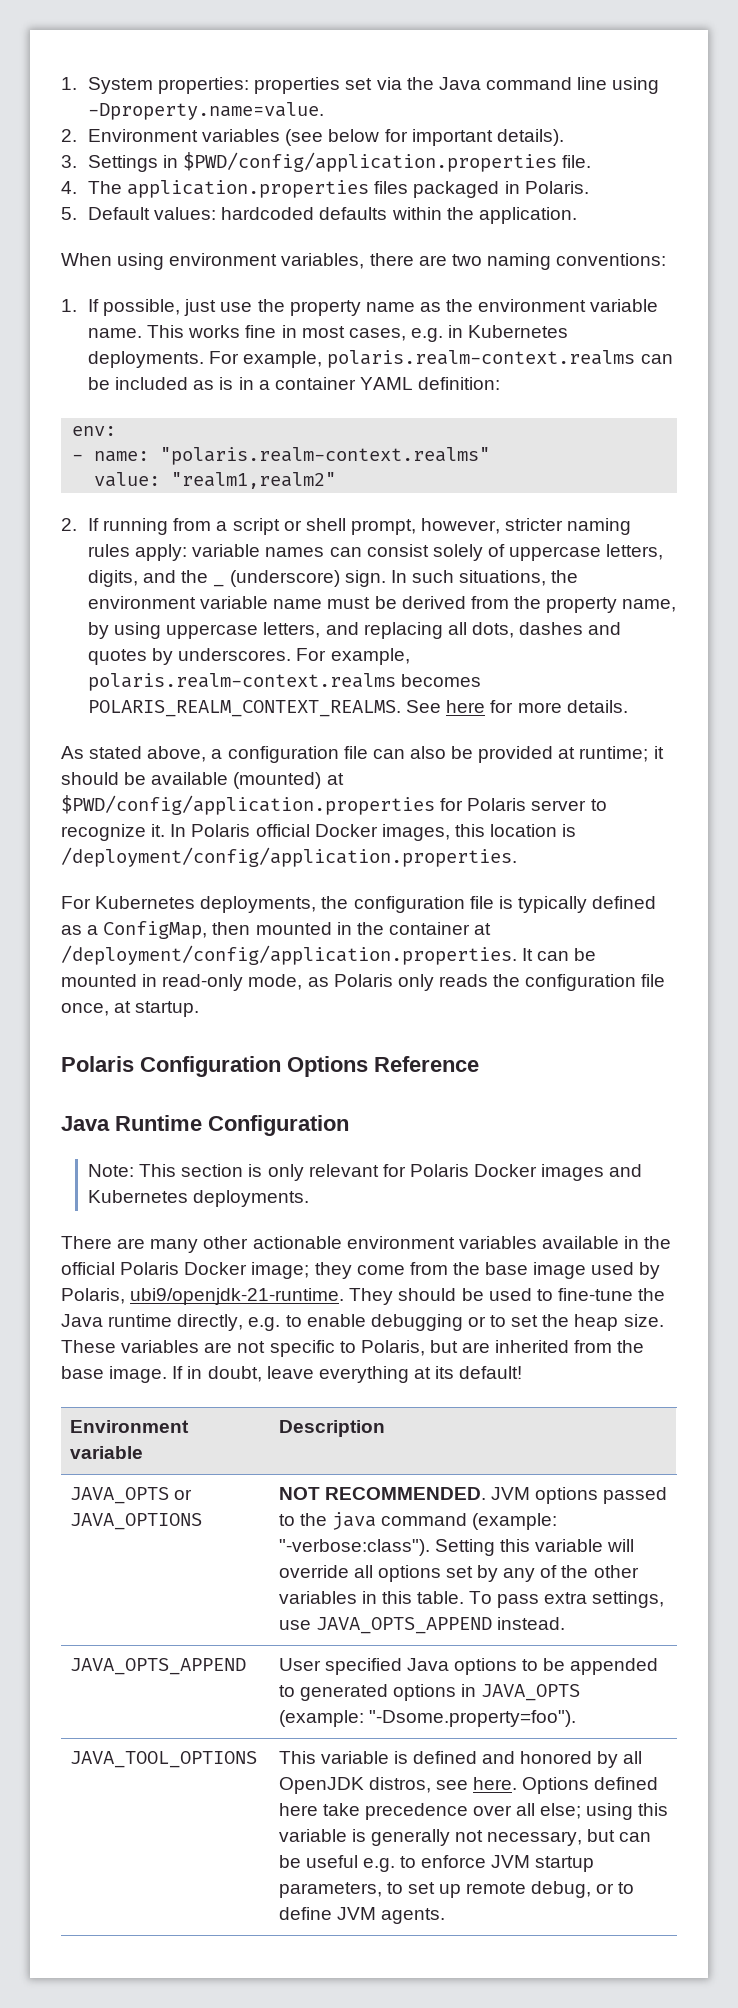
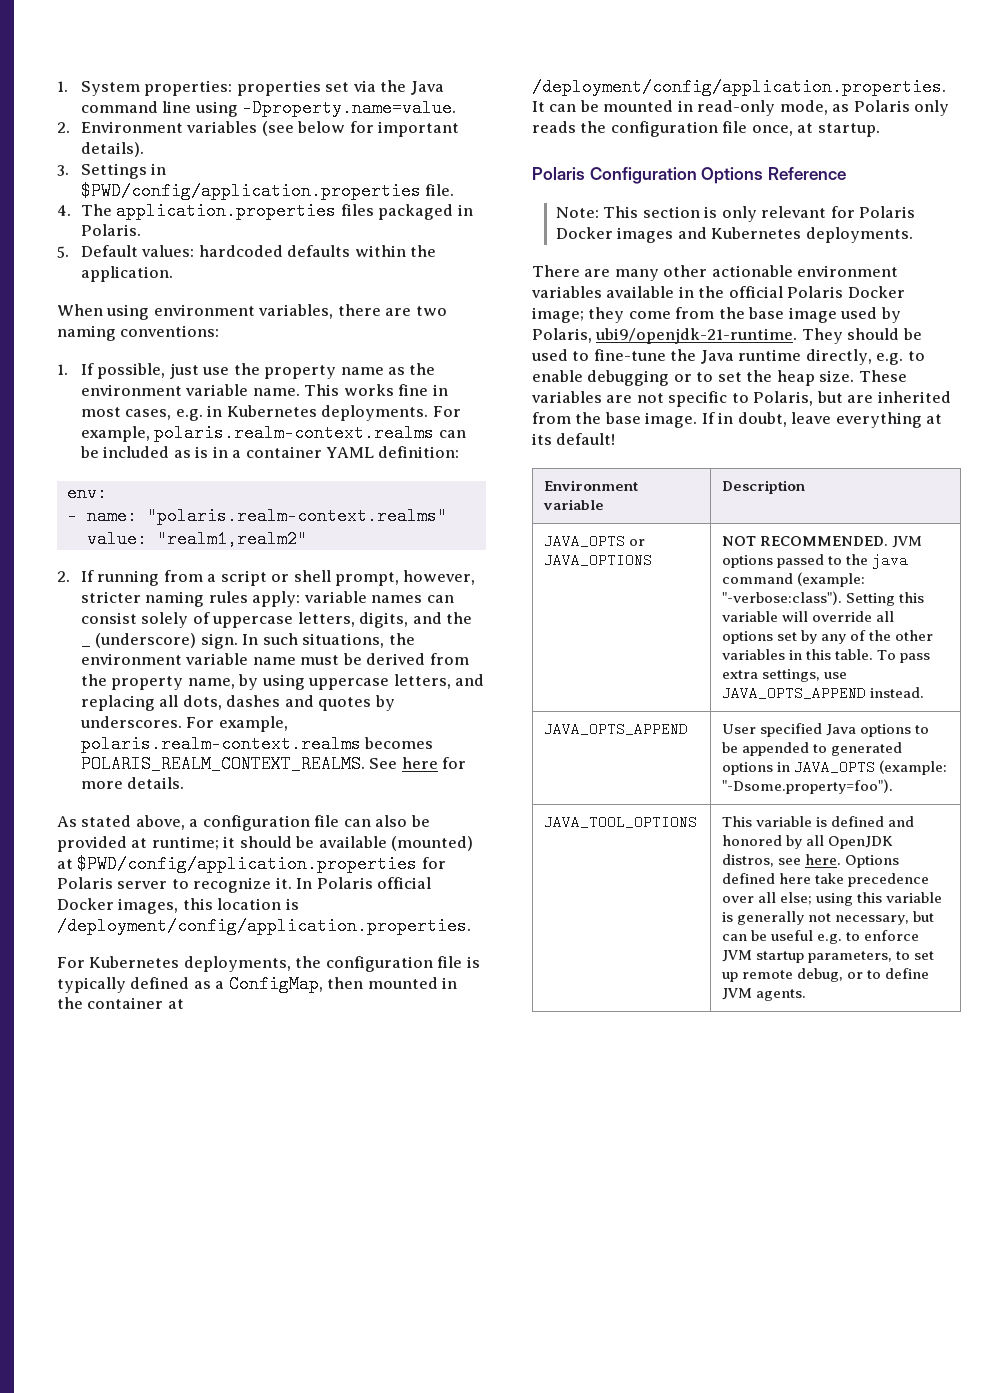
- Java Runtime Configuration

